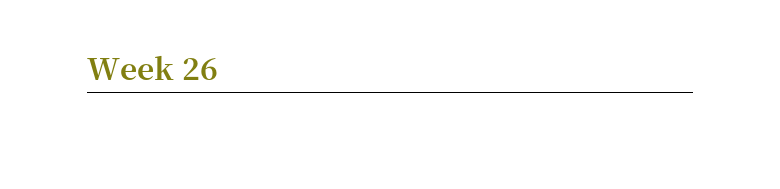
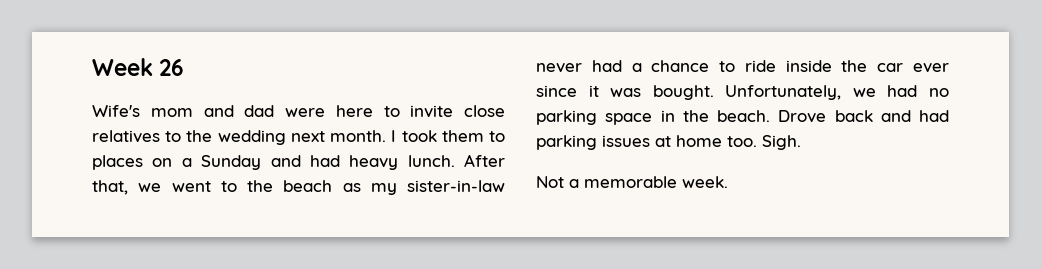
+ Wife's mom and dad were here to invite close relatives to the wedding next month. I took them to places on a Sunday and had heavy lunch. After that, we went to the beach as my sister-in-law never had a chance to ride inside the car ever since it was bought. Unfortunately, we had no parking space in the beach. Drove back and had parking issues at home too. Sigh.
+ Not a memorable week.

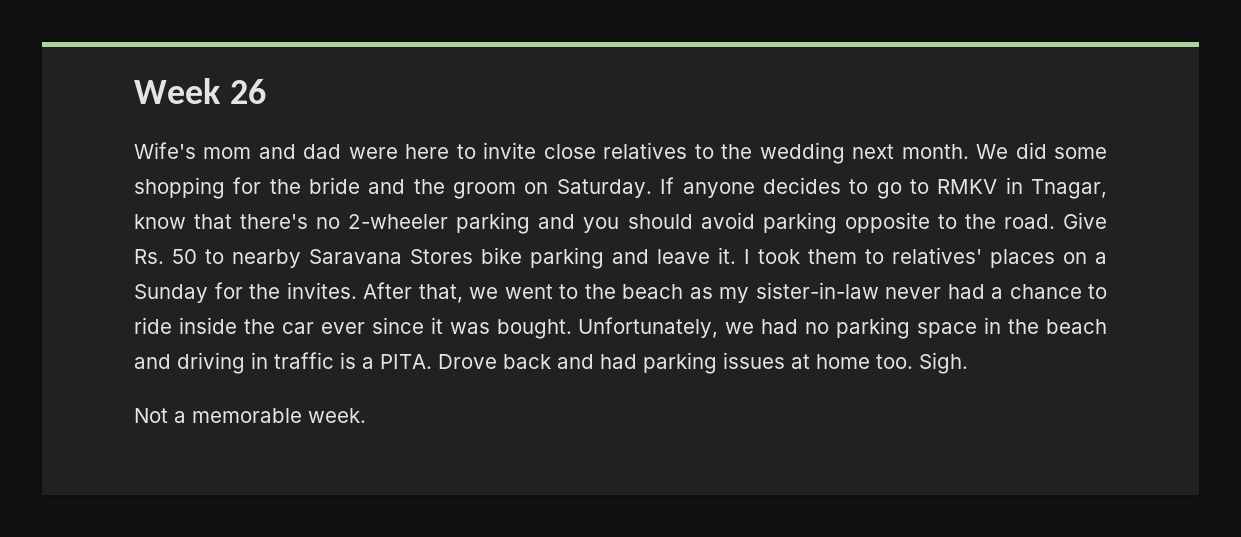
+ We did some shopping for the bride and the groom on Saturday. If anyone decides to go to RMKV in Tnagar, know that there's no 2-wheeler parking and you should avoid parking opposite to the road. Give Rs. 50 to nearby Saravana Stores bike parking and leave it.
- I took them to places on a Sunday and had heavy lunch.
+ I took them to relatives' places on a Sunday for the invites.
- Unfortunately, we had no parking space in the beach.
+ Unfortunately, we had no parking space in the beach and driving in traffic is a PITA.

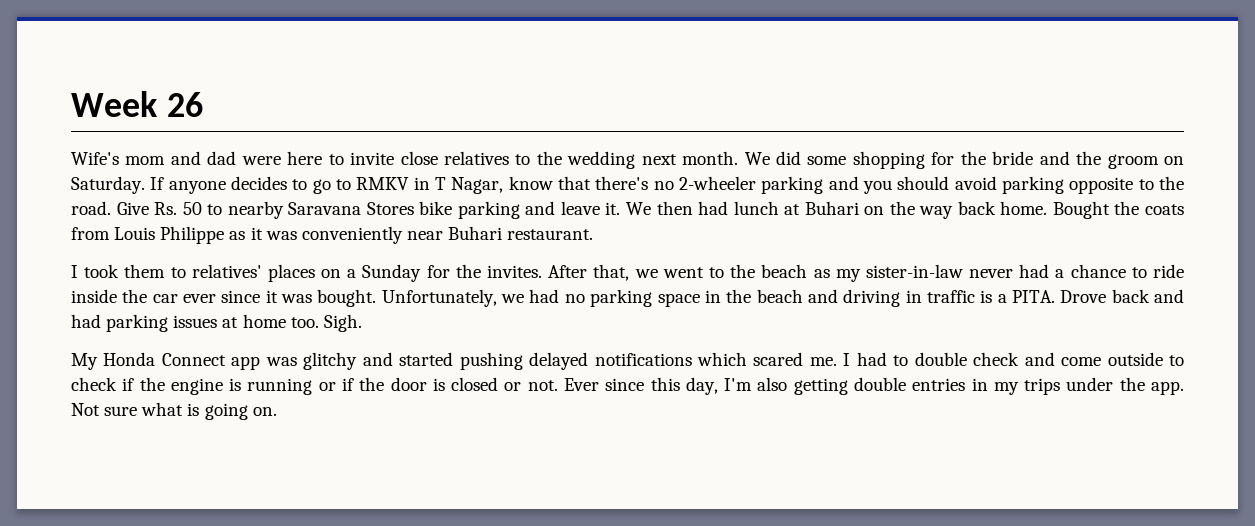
- If anyone decides to go to RMKV in Tnagar, know that there's no 2-wheeler parking and you should avoid parking opposite to the road.
+ If anyone decides to go to RMKV in T Nagar, know that there's no 2-wheeler parking and you should avoid parking opposite to the road.
- Give Rs. 50 to nearby Saravana Stores bike parking and leave it. I took them to relatives' places on a Sunday for the invites.
+ Give Rs. 50 to nearby Saravana Stores bike parking and leave it. We then had lunch at Buhari on the way back home. Bought the coats from Louis Philippe as it was conveniently near Buhari restaurant.
+ I took them to relatives' places on a Sunday for the invites.
- Not a memorable week.
+ My Honda Connect app was glitchy and started pushing delayed notifications which scared me. I had to double check and come outside to check if the engine is running or if the door is closed or not. Ever since this day, I'm also getting double entries in my trips under the app. Not sure what is going on.

